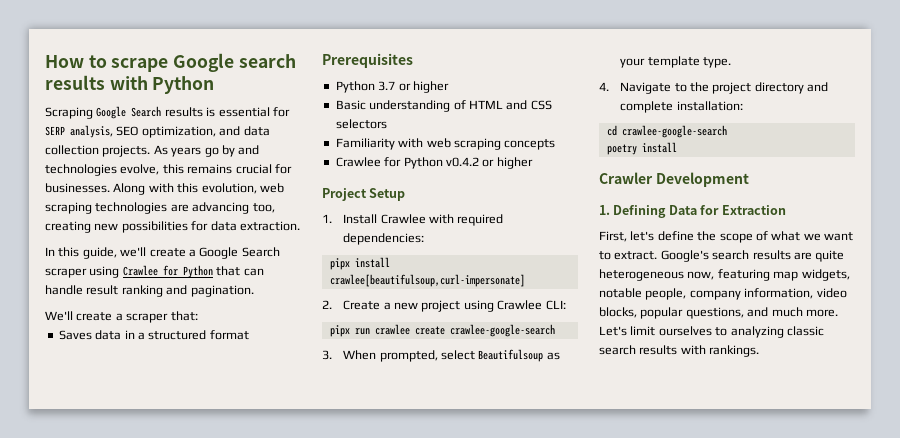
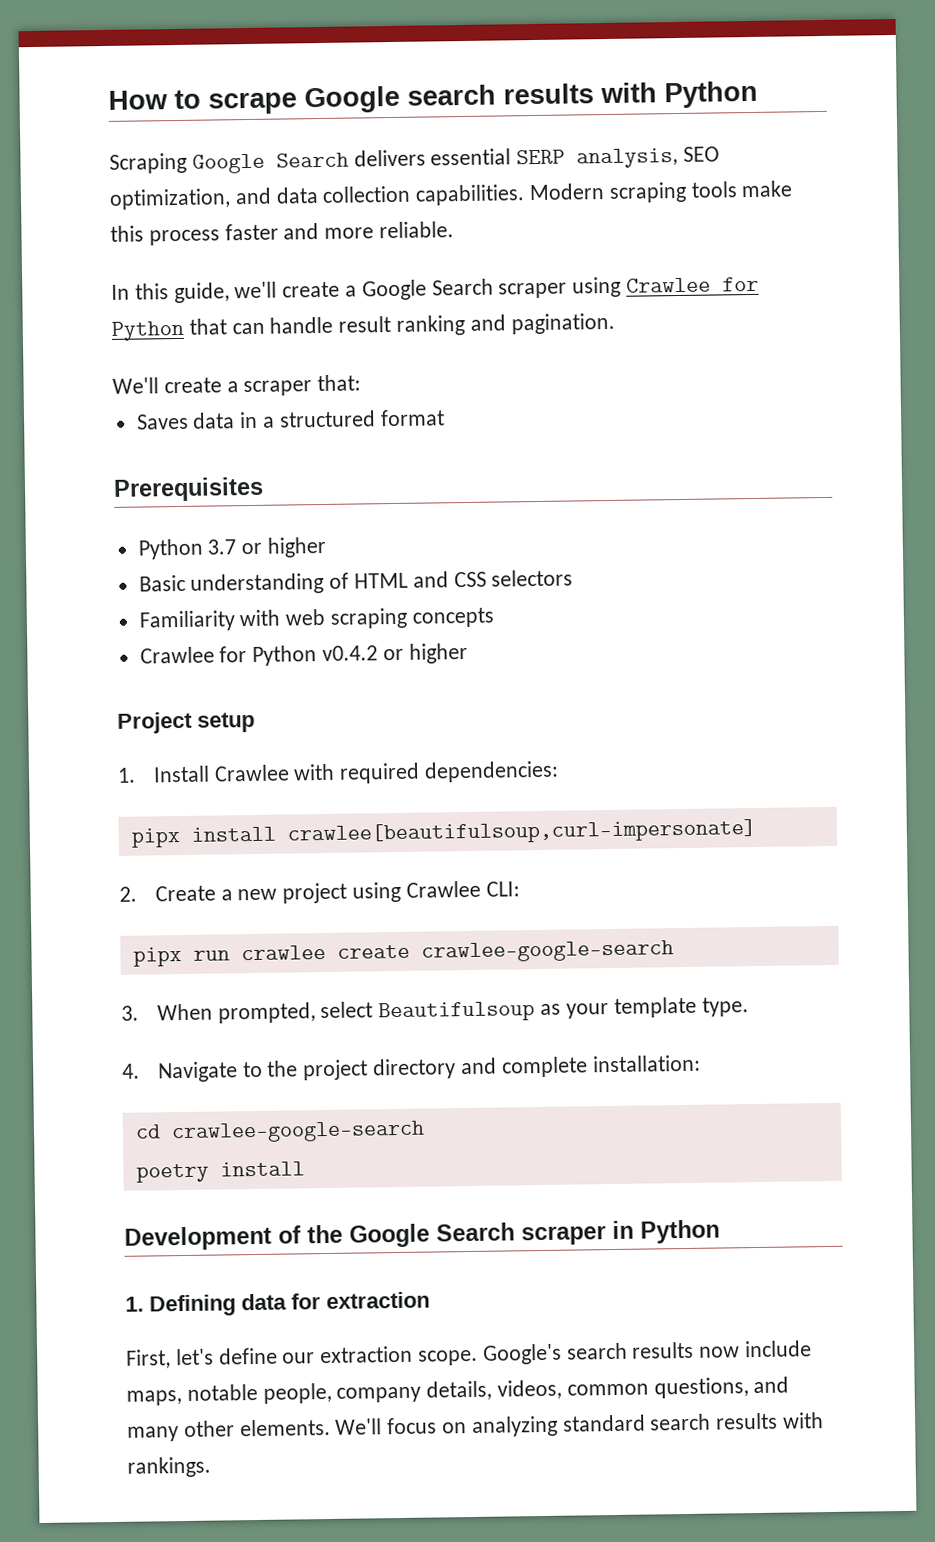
- Scraping Google Search results is essential for SERP analysis, SEO optimization, and data collection projects. As years go by and technologies evolve, this remains crucial for businesses. Along with this evolution, web scraping technologies are advancing too, creating new possibilities for data extraction.
+ Scraping Google Search delivers essential SERP analysis, SEO optimization, and data collection capabilities. Modern scraping tools make this process faster and more reliable.
- Project Setup
+ Project setup
- Crawler Development
+ Development of the Google Search scraper in Python
- 1. Defining Data for Extraction
+ 1. Defining data for extraction
- First, let's define the scope of what we want to extract. Google's search results are quite heterogeneous now, featuring map widgets, notable people, company information, video blocks, popular questions, and much more. Let's limit ourselves to analyzing classic search results with rankings.
+ First, let's define our extraction scope. Google's search results now include maps, notable people, company details, videos, common questions, and many other elements. We'll focus on analyzing standard search results with rankings.

